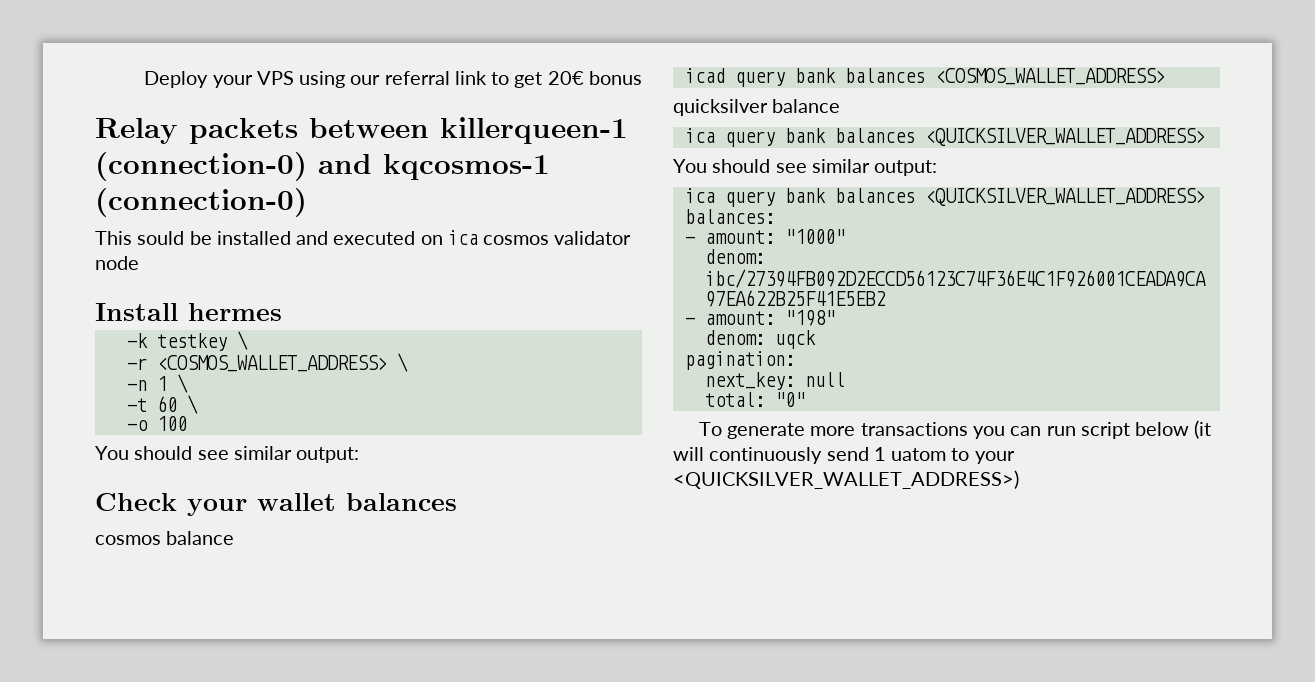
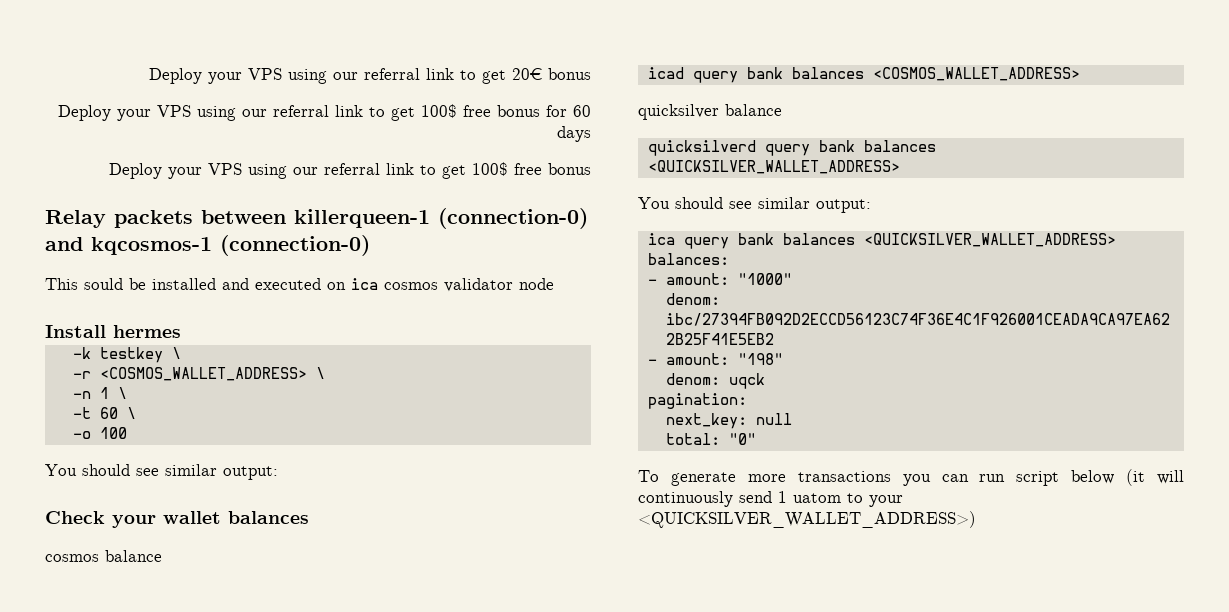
+ Deploy your VPS using our referral link to get 100$ free bonus for 60 days
+ Deploy your VPS using our referral link to get 100$ free bonus
  quicksilver balance
- ica query bank balances <QUICKSILVER_WALLET_ADDRESS>
+ quicksilverd query bank balances <QUICKSILVER_WALLET_ADDRESS>

